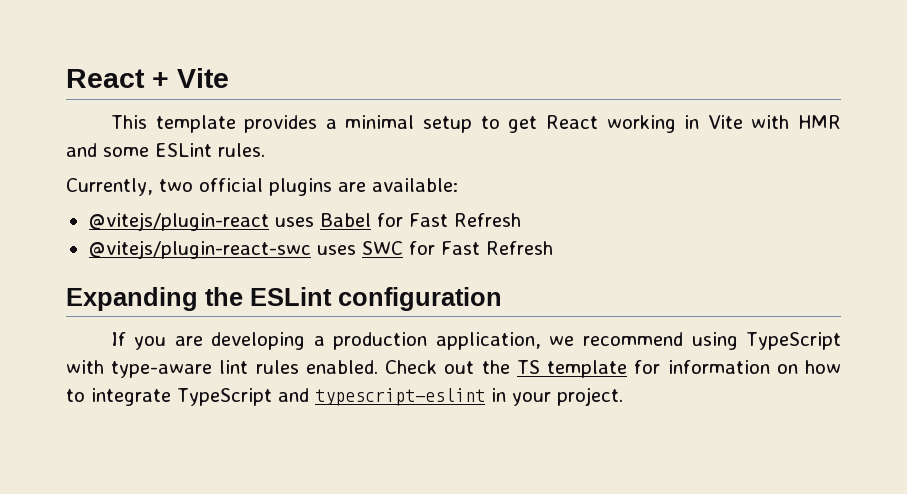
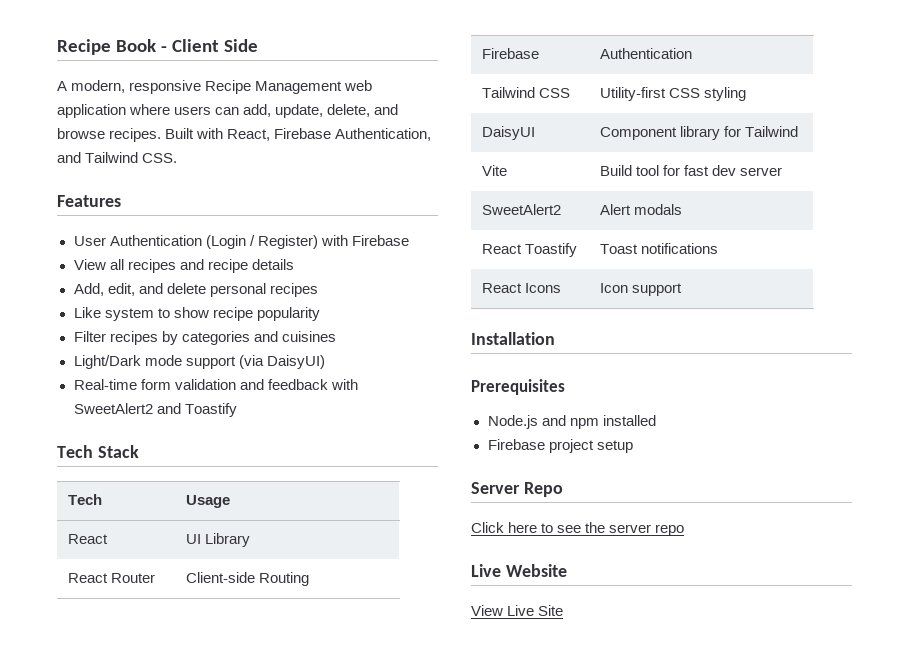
- React + Vite
- This template provides a minimal setup to get React working in Vite with HMR and some ESLint rules.
- Currently, two official plugins are available:
- @vitejs/plugin-react uses Babel for Fast Refresh
- @vitejs/plugin-react-swc uses SWC for Fast Refresh
- Expanding the ESLint configuration
- If you are developing a production application, we recommend using TypeScript with type-aware lint rules enabled. Check out the TS template for information on how to integrate TypeScript and typescript-eslint in your project.
+ Recipe Book - Client Side
+ A modern, responsive Recipe Management web application where users can add, update, delete, and browse recipes. Built with React, Firebase Authentication, and Tailwind CSS.
+ Features
+ User Authentication (Login / Register) with Firebase
+ View all recipes and recipe details
+ Add, edit, and delete personal recipes
+ Like system to show recipe popularity
+ Filter recipes by categories and cuisines
+ Light/Dark mode support (via DaisyUI)
+ Real-time form validation and feedback with SweetAlert2 and Toastify
+ Tech Stack
+ Tech | Usage
+ React | UI Library
+ React Router | Client-side Routing
+ Firebase | Authentication
+ Tailwind CSS | Utility-first CSS styling
+ DaisyUI | Component library for Tailwind
+ Vite | Build tool for fast dev server
+ SweetAlert2 | Alert modals
+ React Toastify | Toast notifications
+ React Icons | Icon support
+ Installation
+ Prerequisites
+ Node.js and npm installed
+ Firebase project setup
+ Server Repo
+ Click here to see the server repo
+ Live Website
+ View Live Site

